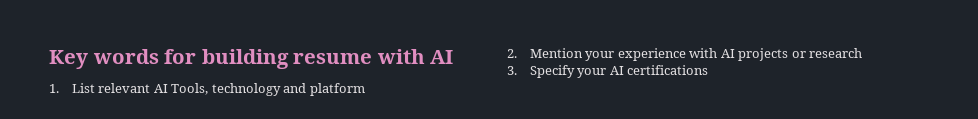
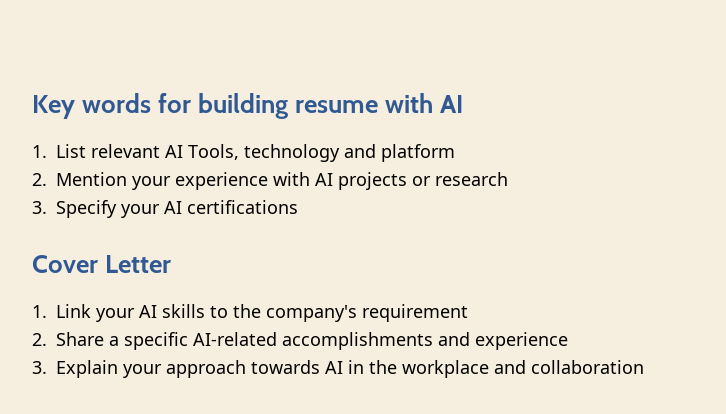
+ Cover Letter
+ 1. Link your AI skills to the company's requirement
+ 2. Share a specific AI-related accomplishments and experience
+ 3. Explain your approach towards AI in the workplace and collaboration

